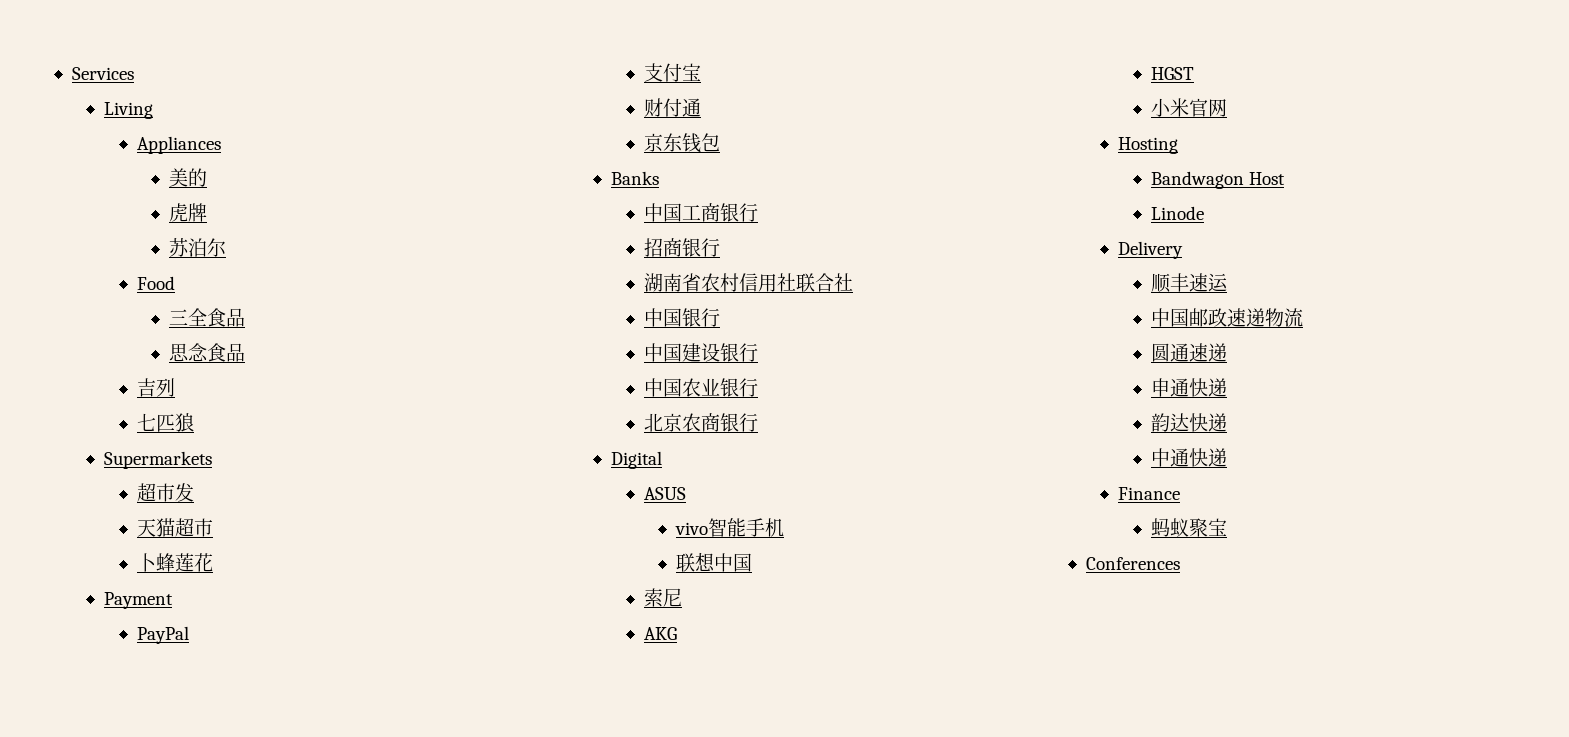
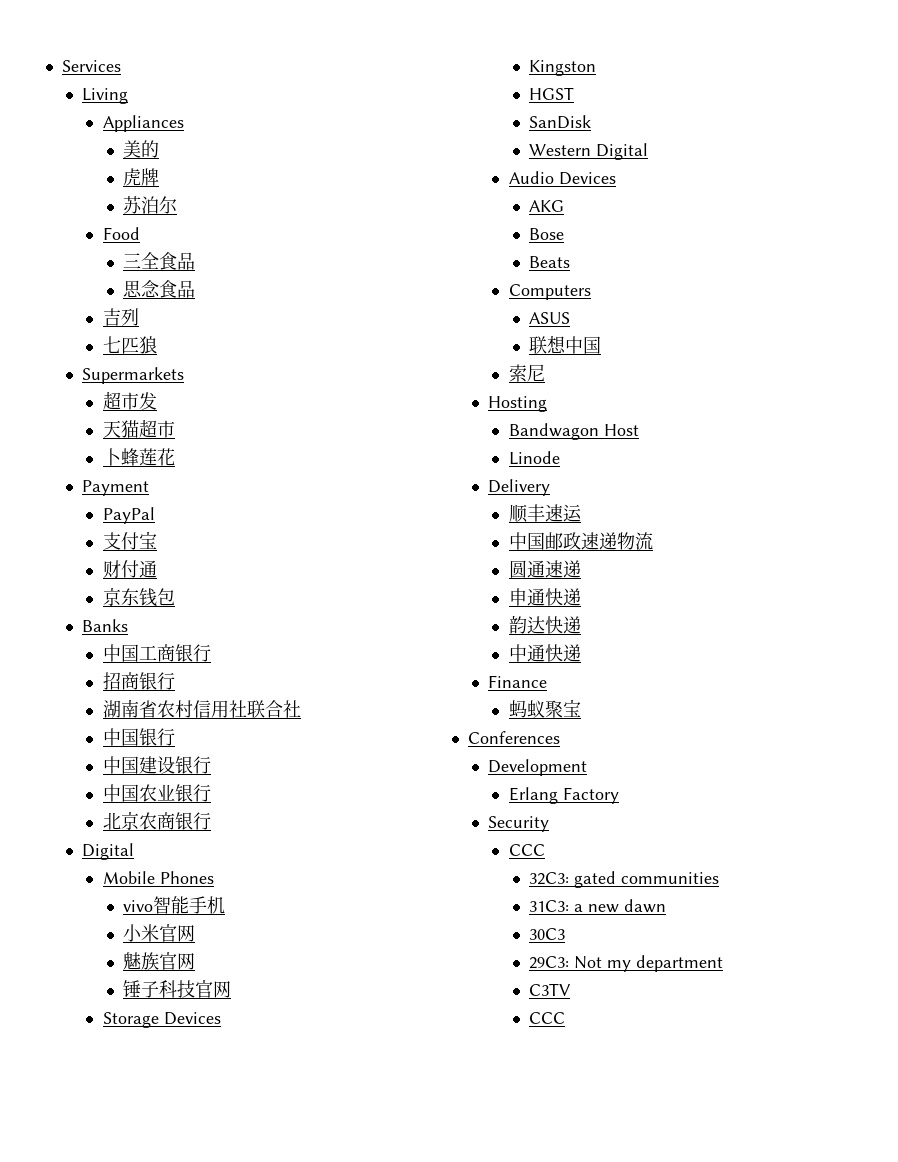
- ASUS
+ Mobile Phones
+ 小米官网
+ 魅族官网
+ 锤子科技官网
+ Storage Devices
+ Kingston
+ HGST
+ SanDisk
+ Western Digital
+ Audio Devices
+ AKG
+ Bose
+ Beats
+ Computers
+ ASUS
- AKG
- HGST
- 小米官网
+ Development
+ Erlang Factory
+ Security
+ CCC
+ 32C3: gated communities
+ 31C3: a new dawn
+ 30C3
+ 29C3: Not my department
+ C3TV
+ CCC

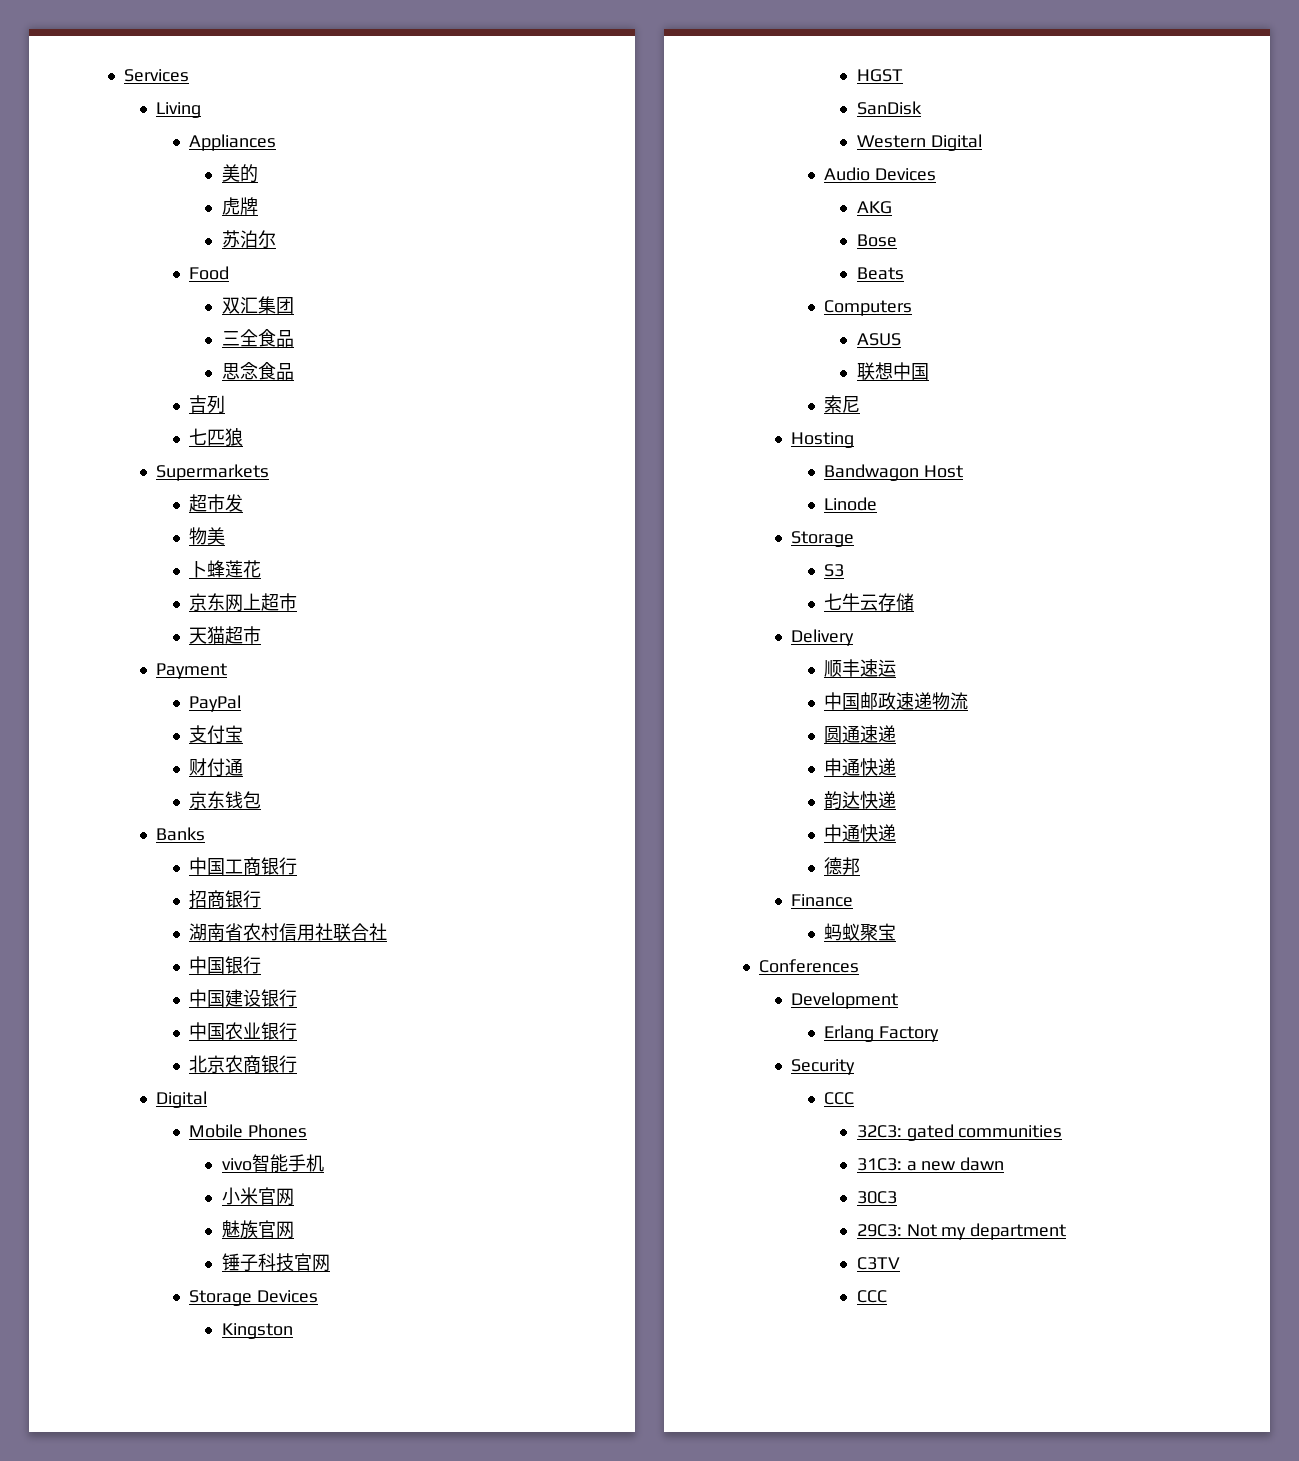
+ 双汇集团
- 天猫超市
+ 物美
+ 京东网上超市
+ 天猫超市
  Linode
+ Storage
+ S3
+ 七牛云存储
+ 德邦

